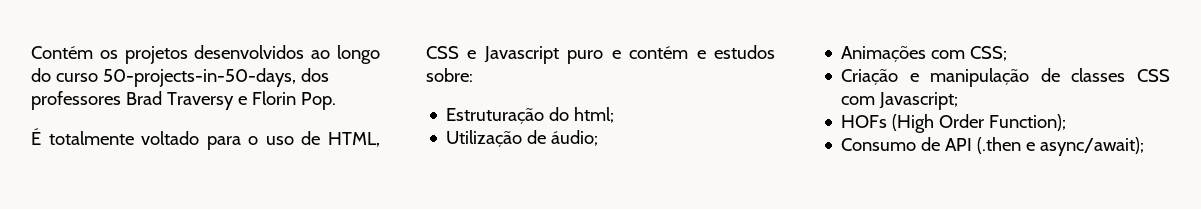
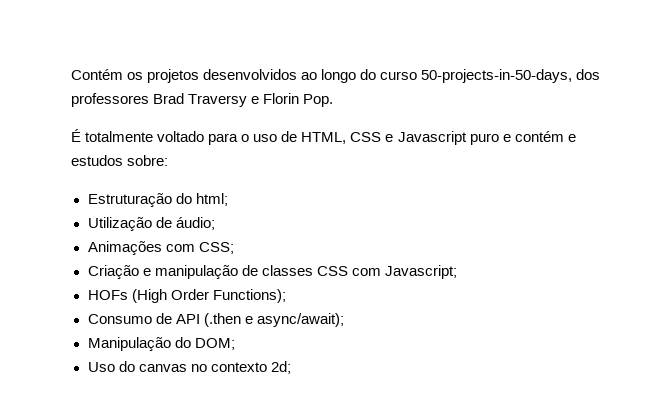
- HOFs (High Order Function);
+ HOFs (High Order Functions);
+ Manipulação do DOM;
+ Uso do canvas no contexto 2d;

